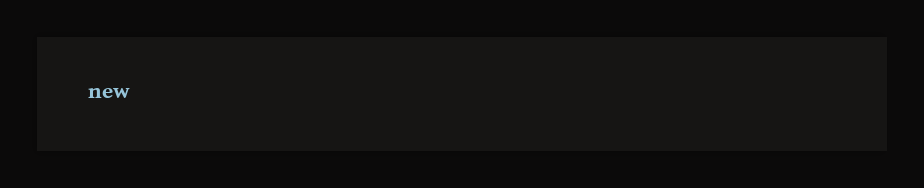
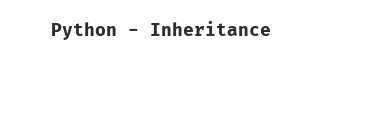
- new
+ Python - Inheritance

